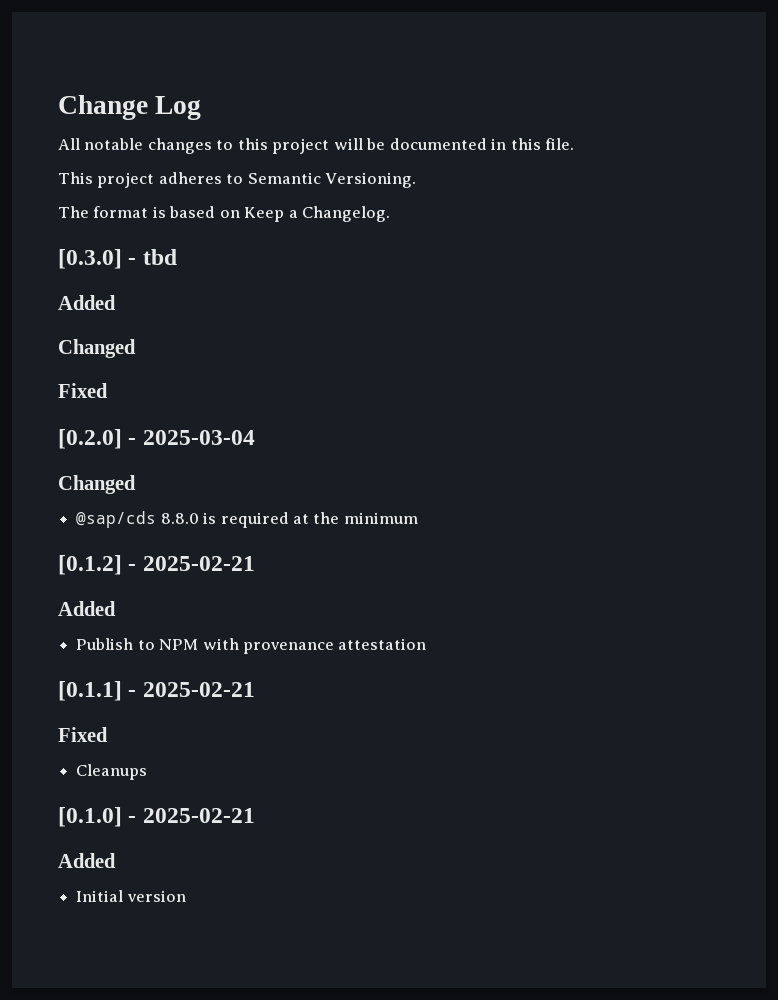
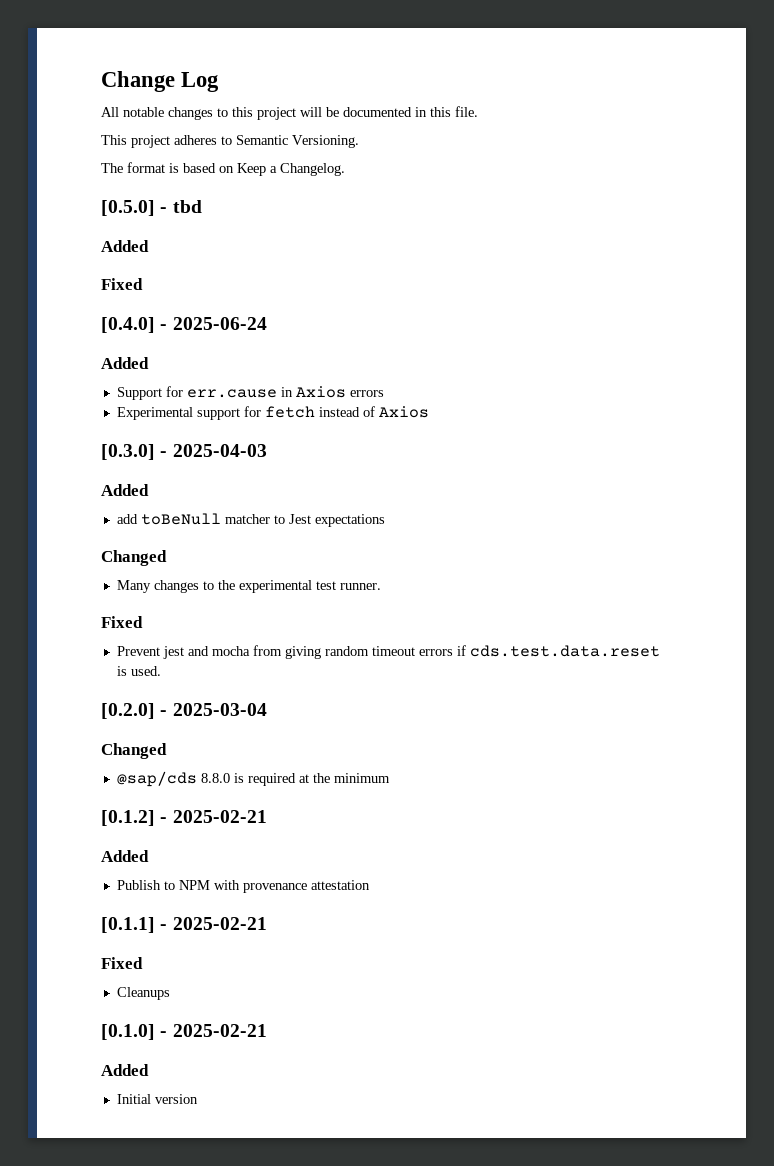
- [0.3.0] - tbd
+ [0.5.0] - tbd
  Added
+ Fixed
+ [0.4.0] - 2025-06-24
+ Added
+ Support for err.cause in Axios errors
+ Experimental support for fetch instead of Axios
+ [0.3.0] - 2025-04-03
+ Added
+ add toBeNull matcher to Jest expectations
  Changed
+ Many changes to the experimental test runner.
  Fixed
+ Prevent jest and mocha from giving random timeout errors if cds.test.data.reset is used.

